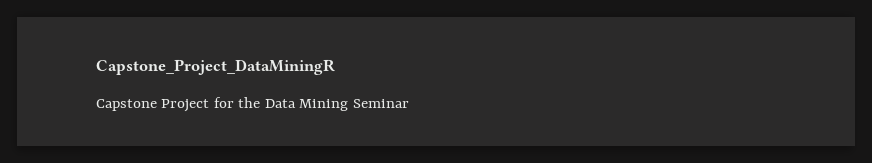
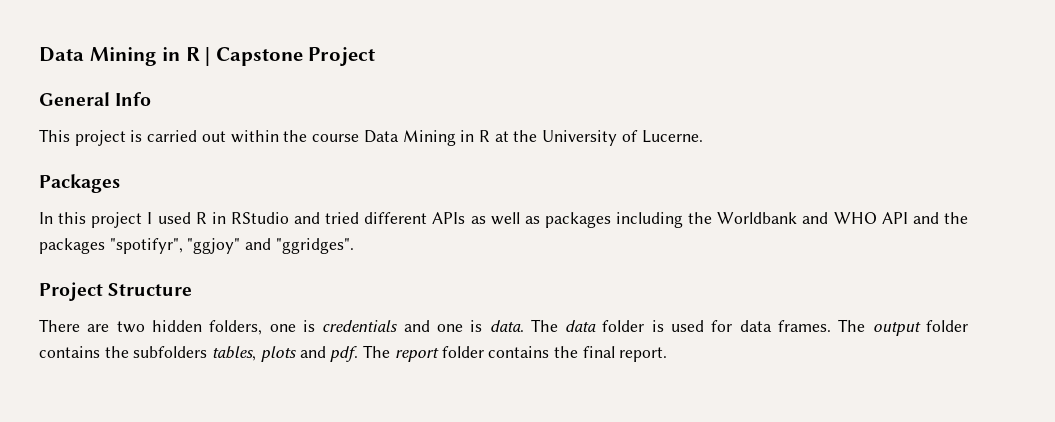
- Capstone_Project_DataMiningR
- Capstone Project for the Data Mining Seminar
+ Data Mining in R | Capstone Project
+ General Info
+ This project is carried out within the course Data Mining in R at the University of Lucerne.
+ Packages
+ In this project I used R in RStudio and tried different APIs as well as packages including the Worldbank and WHO API and the packages "spotifyr", "ggjoy" and "ggridges".
+ Project Structure
+ There are two hidden folders, one is credentials and one is data. The data folder is used for data frames. The output folder contains the subfolders tables, plots and pdf. The report folder contains the final report.

